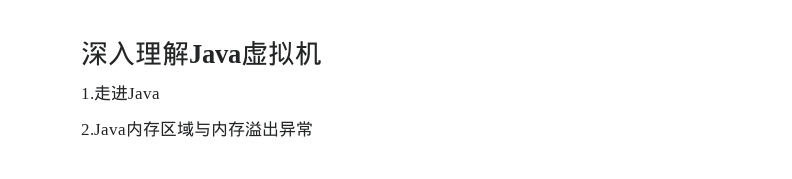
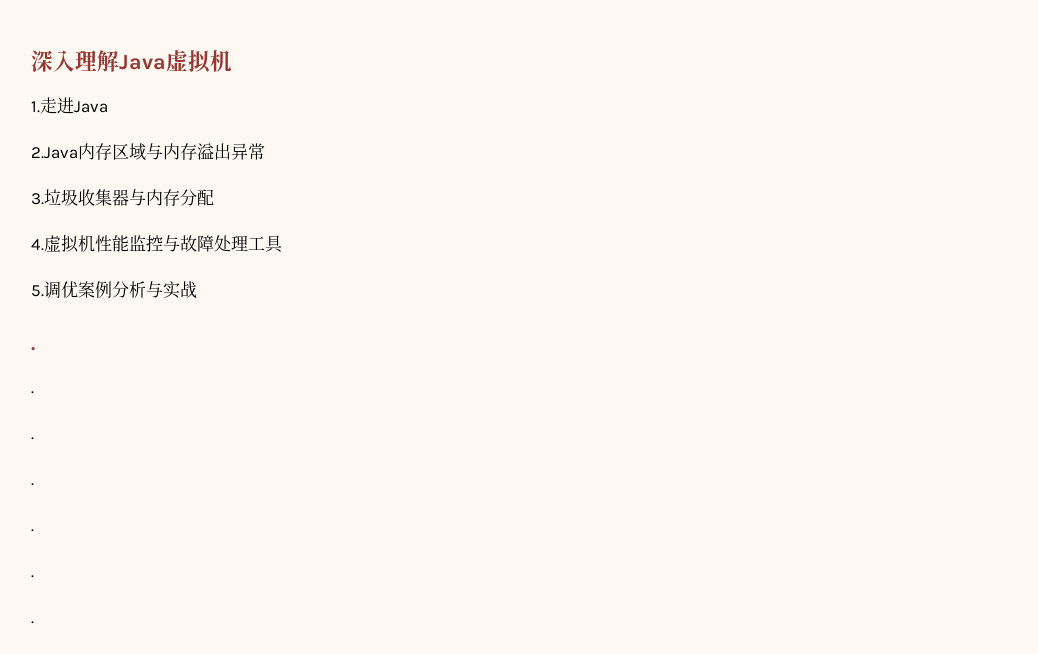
+ 3.垃圾收集器与内存分配
+ 4.虚拟机性能监控与故障处理工具
+ 5.调优案例分析与实战
+ .
+ .
+ .
+ .
+ .
+ .
+ .

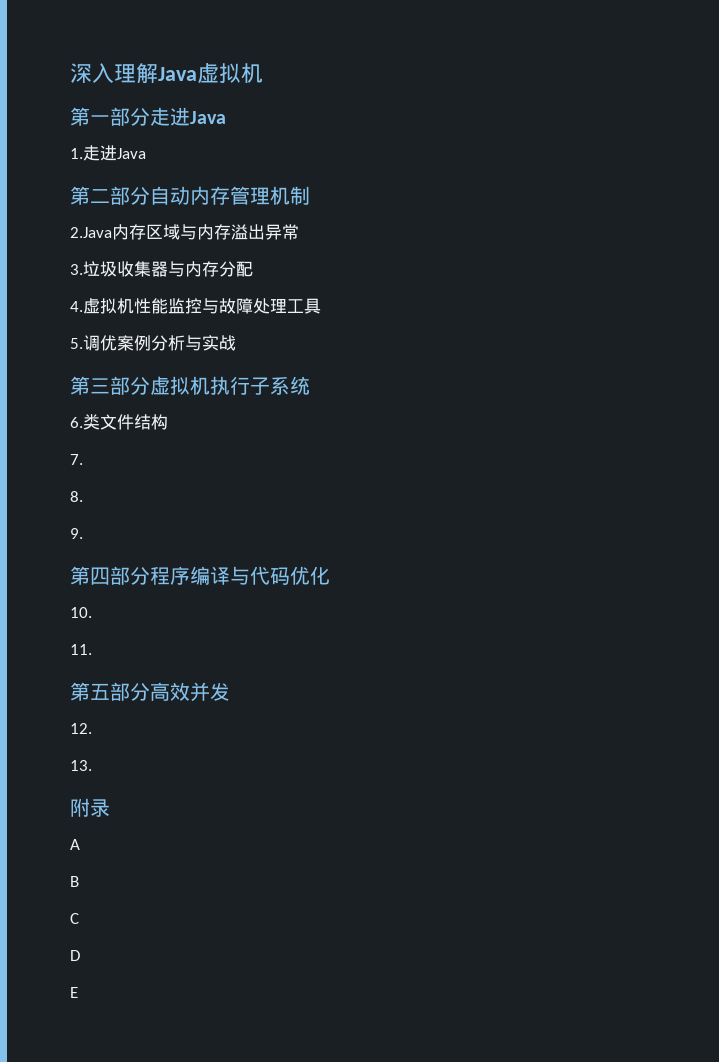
+ 第一部分走进Java
+ 第二部分自动内存管理机制
  5.调优案例分析与实战
- .
- .
- .
- .
- .
- .
- .
+ 第三部分虚拟机执行子系统
+ 6.类文件结构
+ 7.
+ 8.
+ 9.
+ 第四部分程序编译与代码优化
+ 10.
+ 11.
+ 第五部分高效并发
+ 12.
+ 13.
+ 附录
+ A
+ B
+ C
+ D
+ E

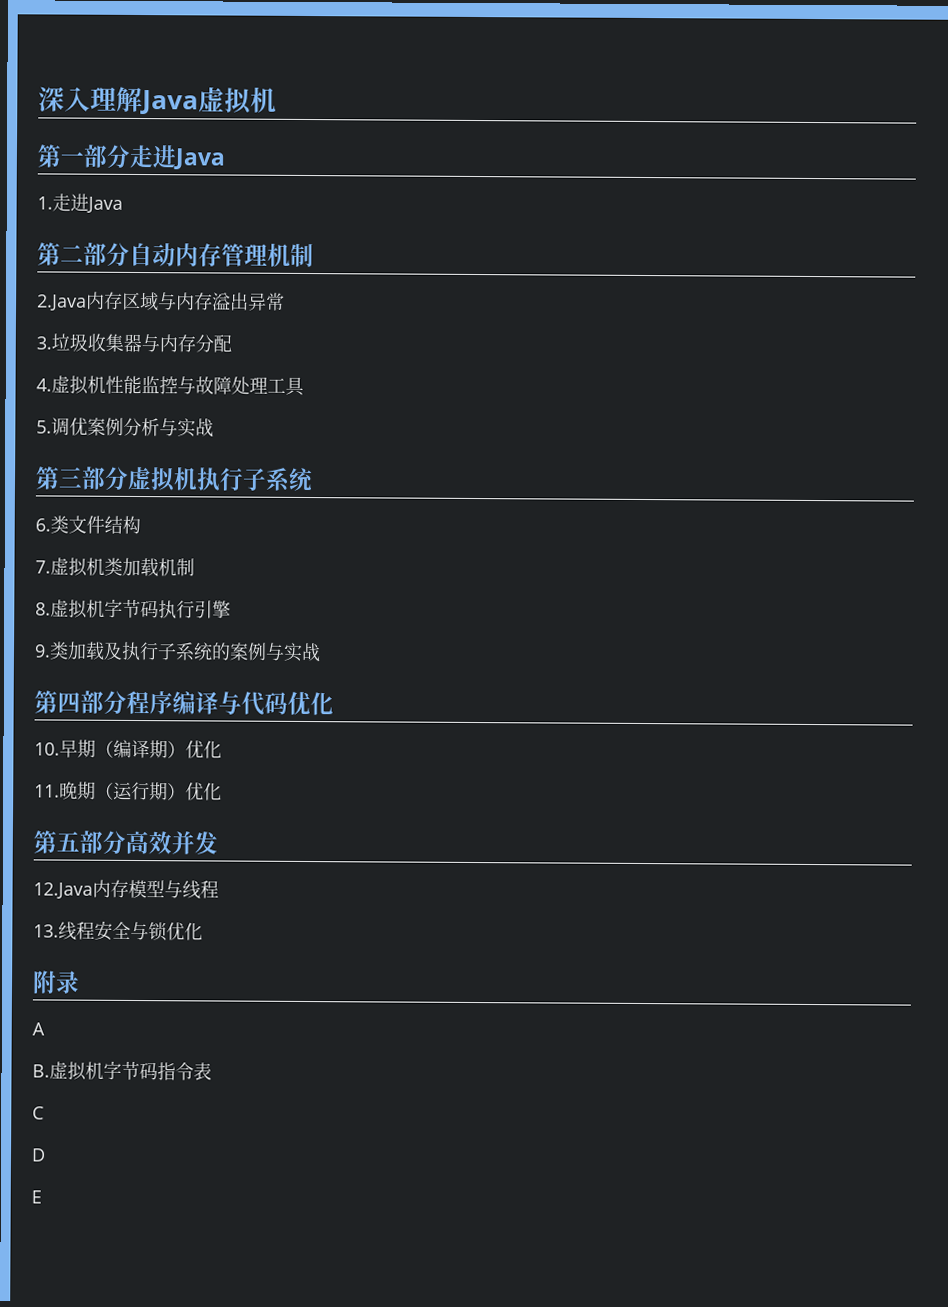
- 7.
- 8.
- 9.
+ 7.虚拟机类加载机制
+ 8.虚拟机字节码执行引擎
+ 9.类加载及执行子系统的案例与实战
- 10.
- 11.
+ 10.早期（编译期）优化
+ 11.晚期（运行期）优化
  第五部分高效并发
- 12.
- 13.
+ 12.Java内存模型与线程
+ 13.线程安全与锁优化
  附录
  A
- B
+ B.虚拟机字节码指令表

